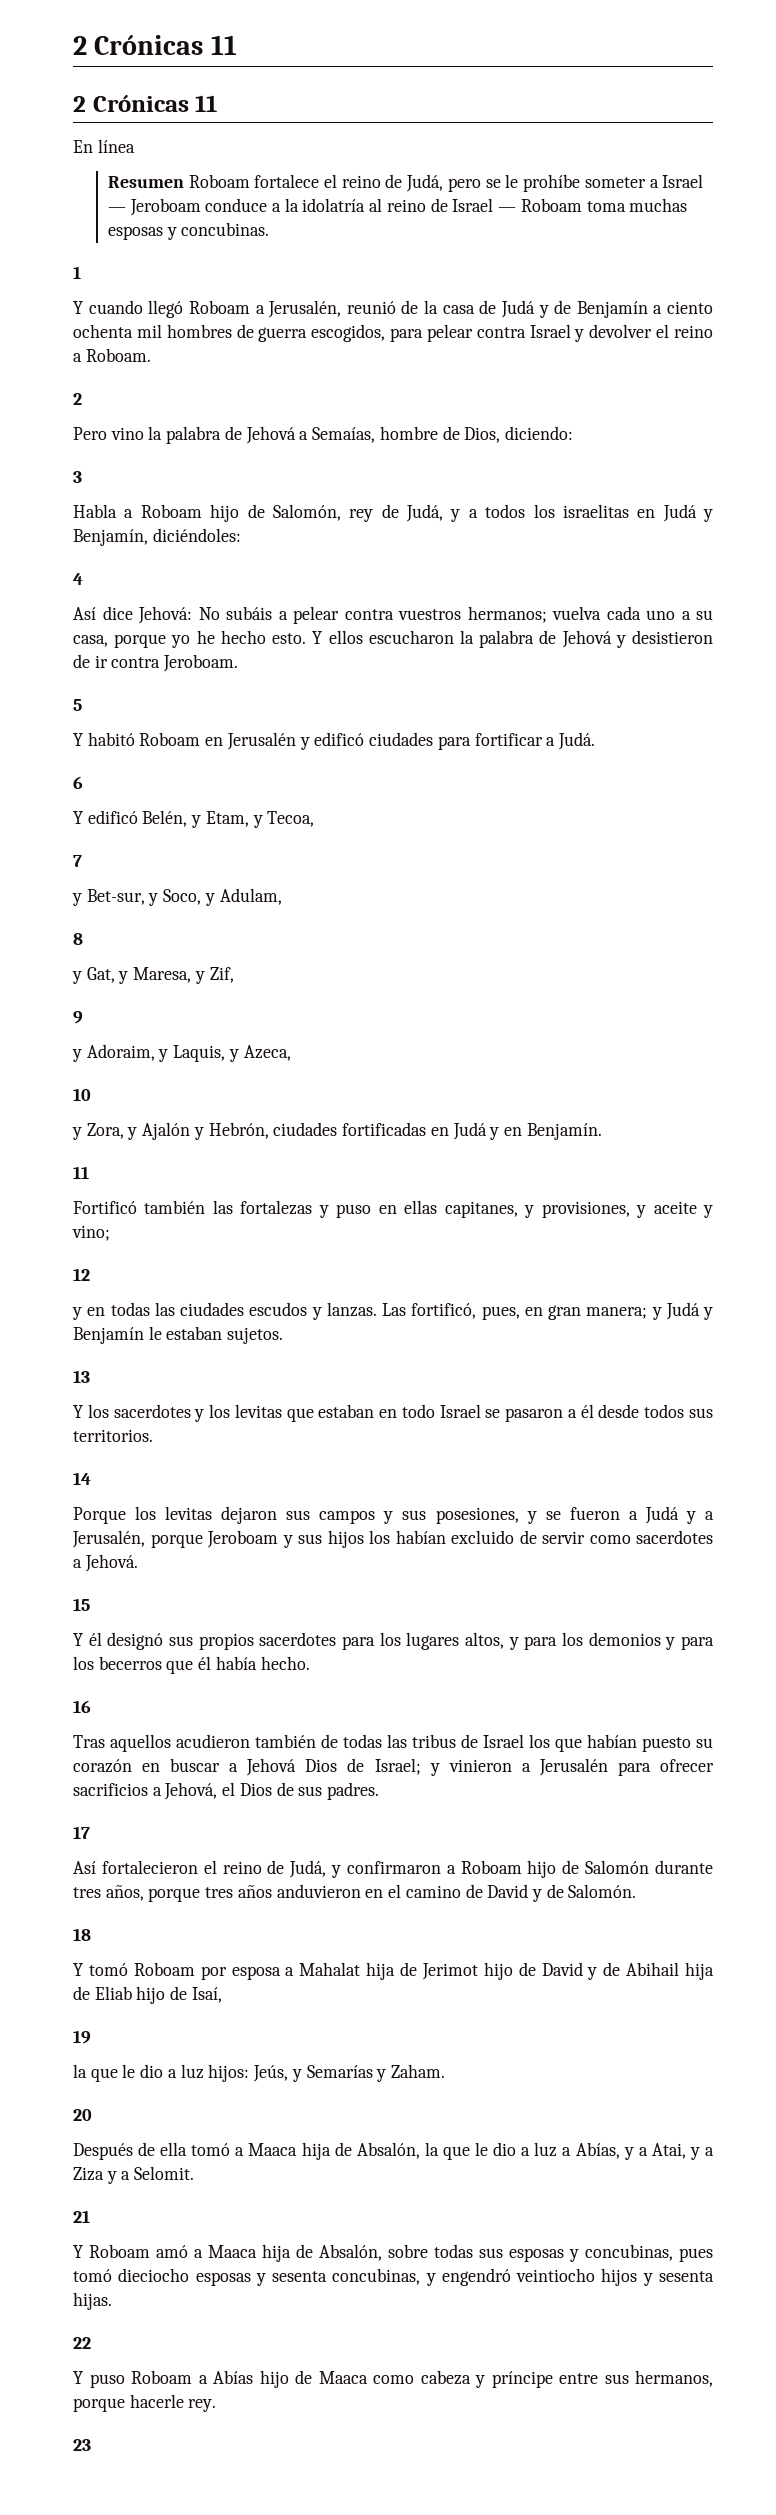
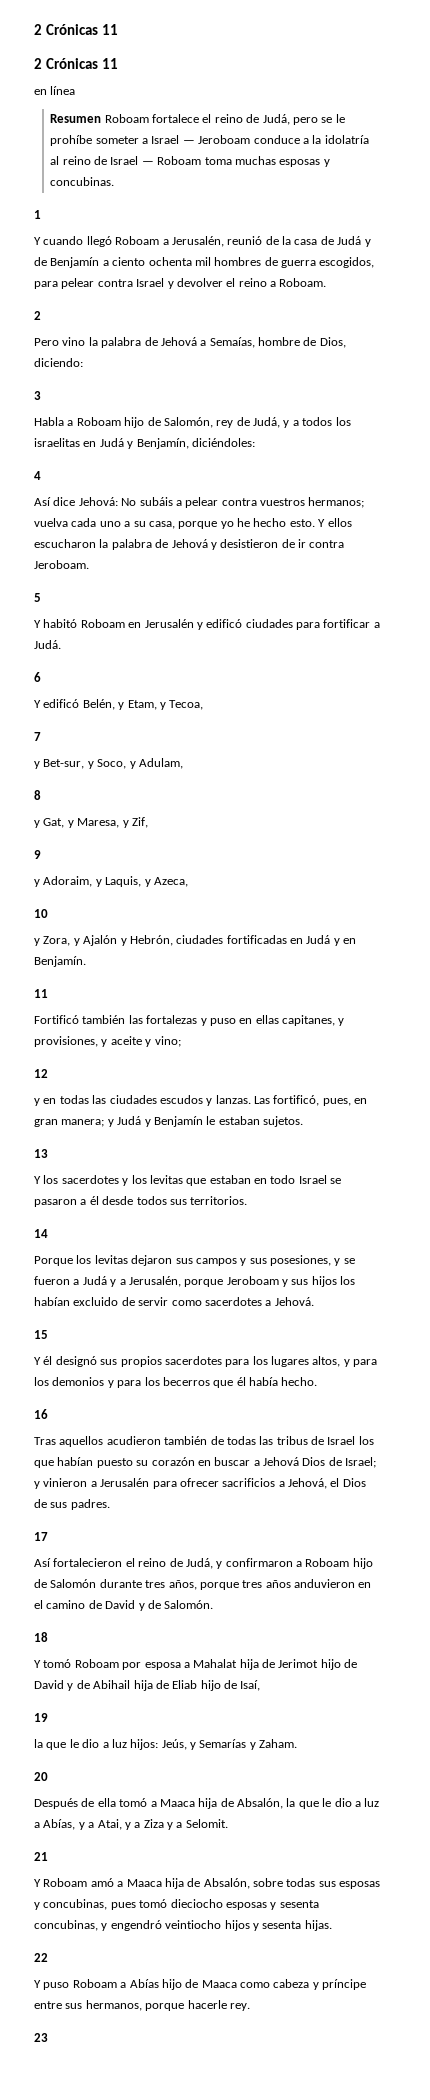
- En línea
+ en línea

